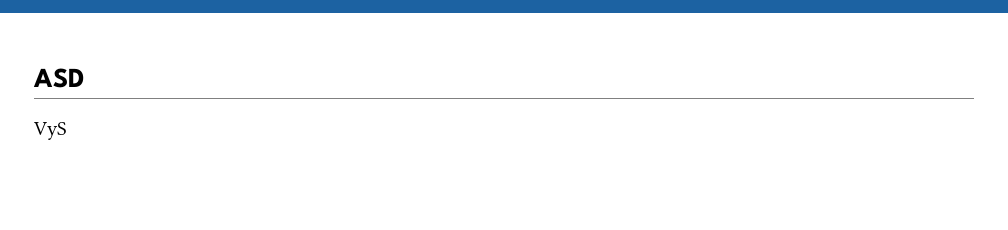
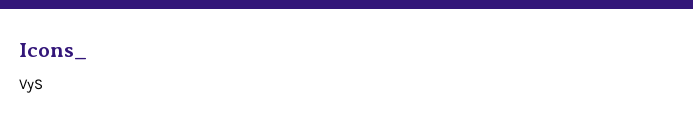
- ASD
+ Icons_

